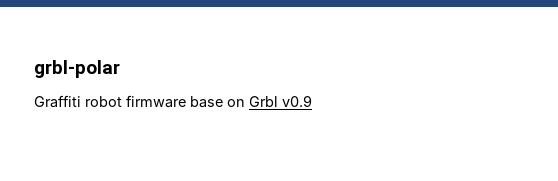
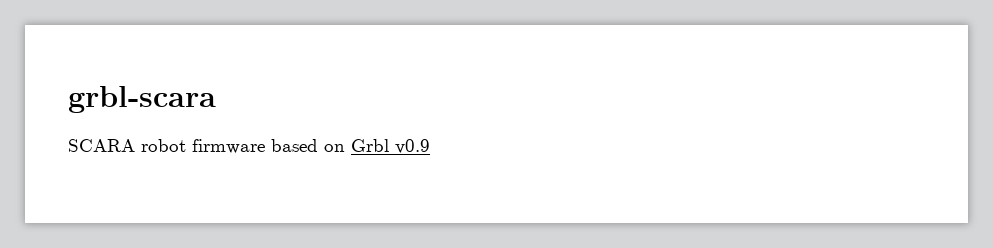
- grbl-polar
- Graffiti robot firmware base on Grbl v0.9
+ grbl-scara
+ SCARA robot firmware based on Grbl v0.9

